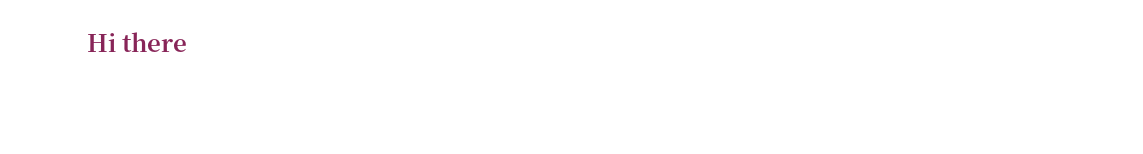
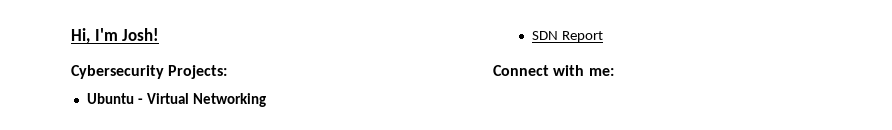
- Hi there
+ Hi, I'm Josh!
+ Cybersecurity Projects:
+ Ubuntu - Virtual Networking
+ SDN Report
+ Connect with me:

